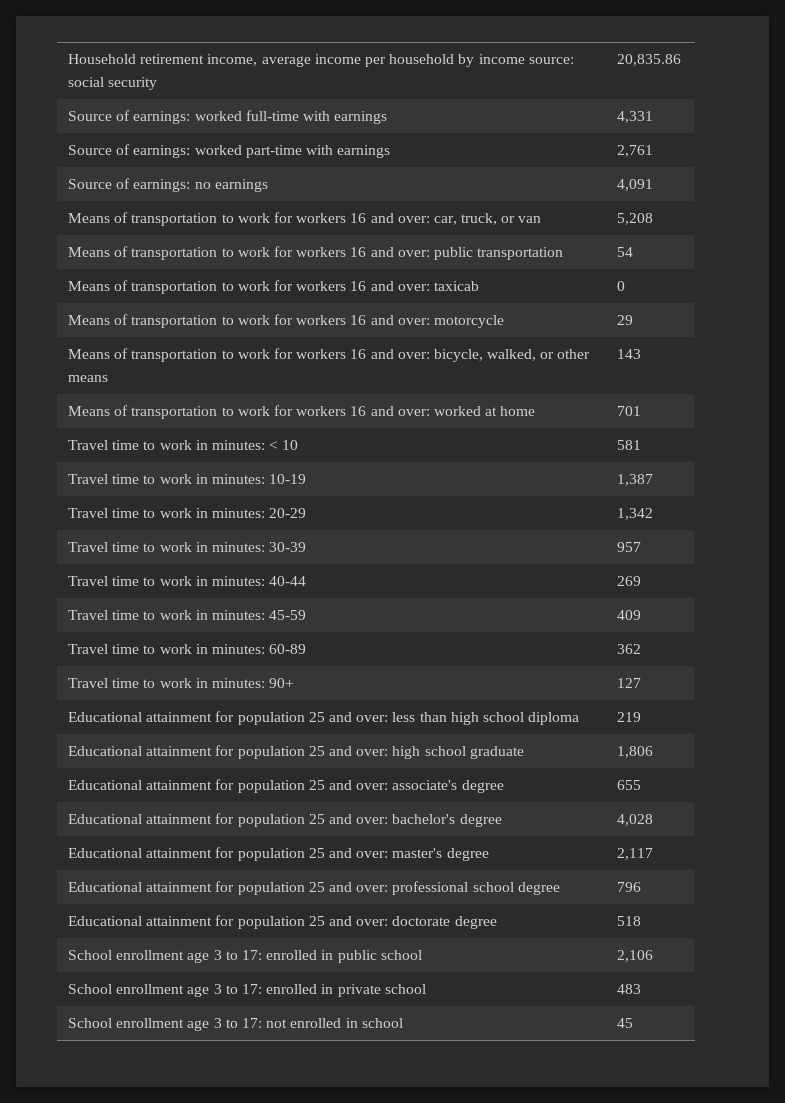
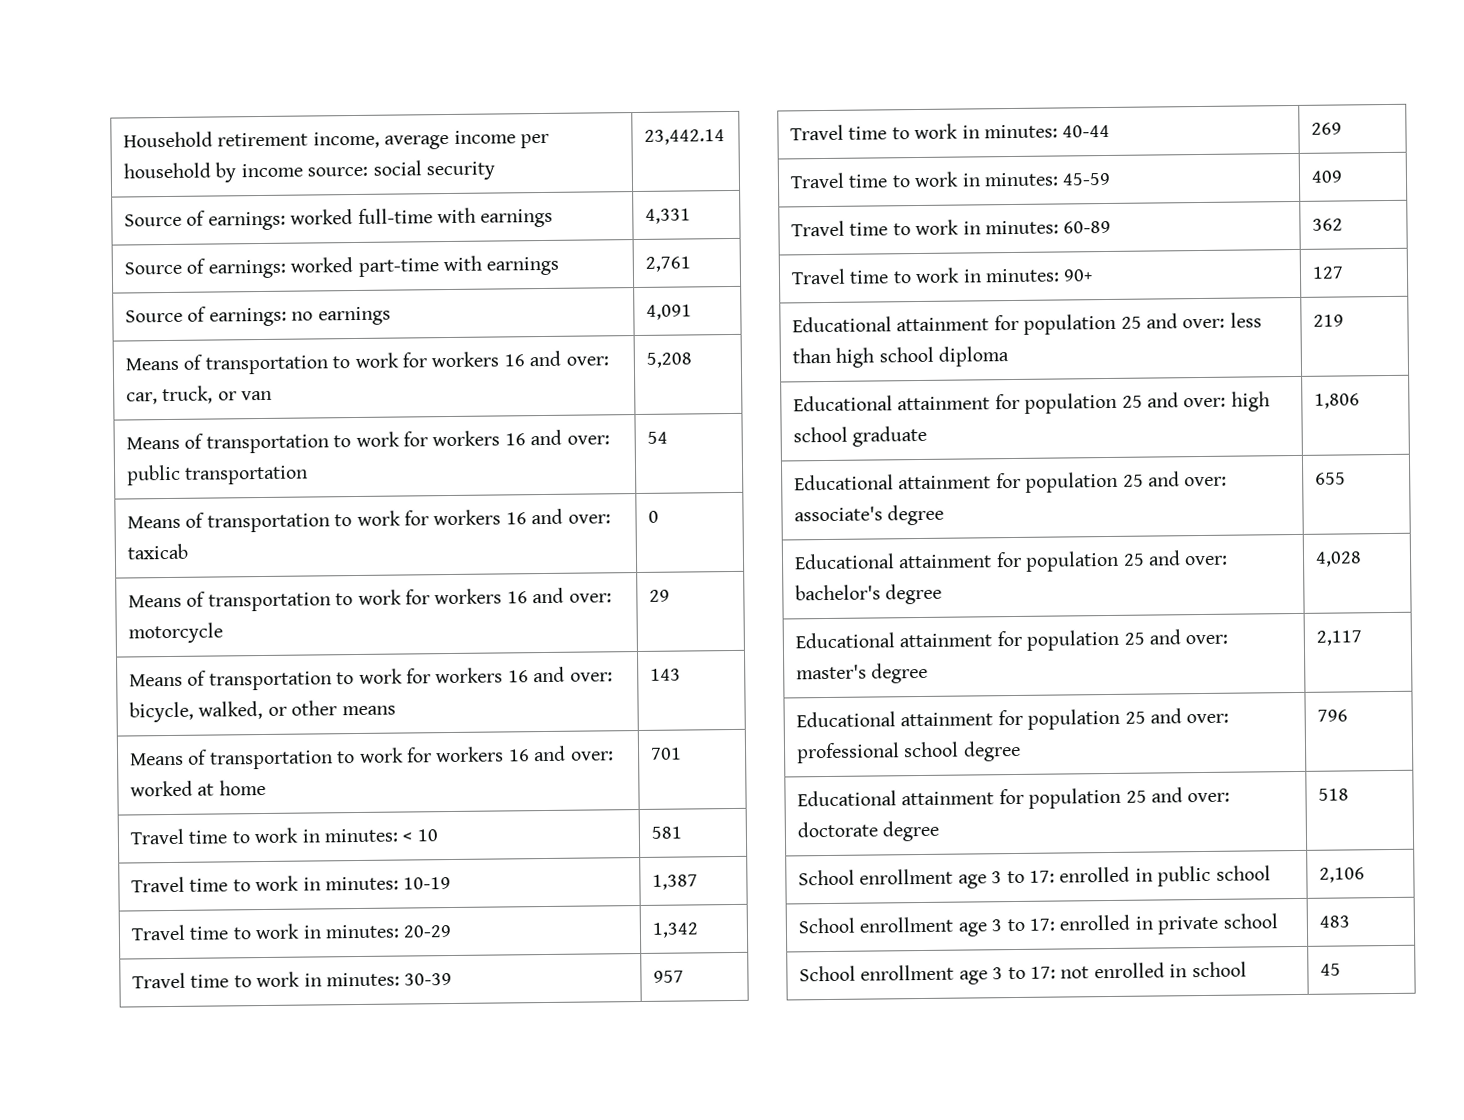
- Household retirement income, average income per household by income source: social security | 20,835.86
+ Household retirement income, average income per household by income source: social security | 23,442.14

